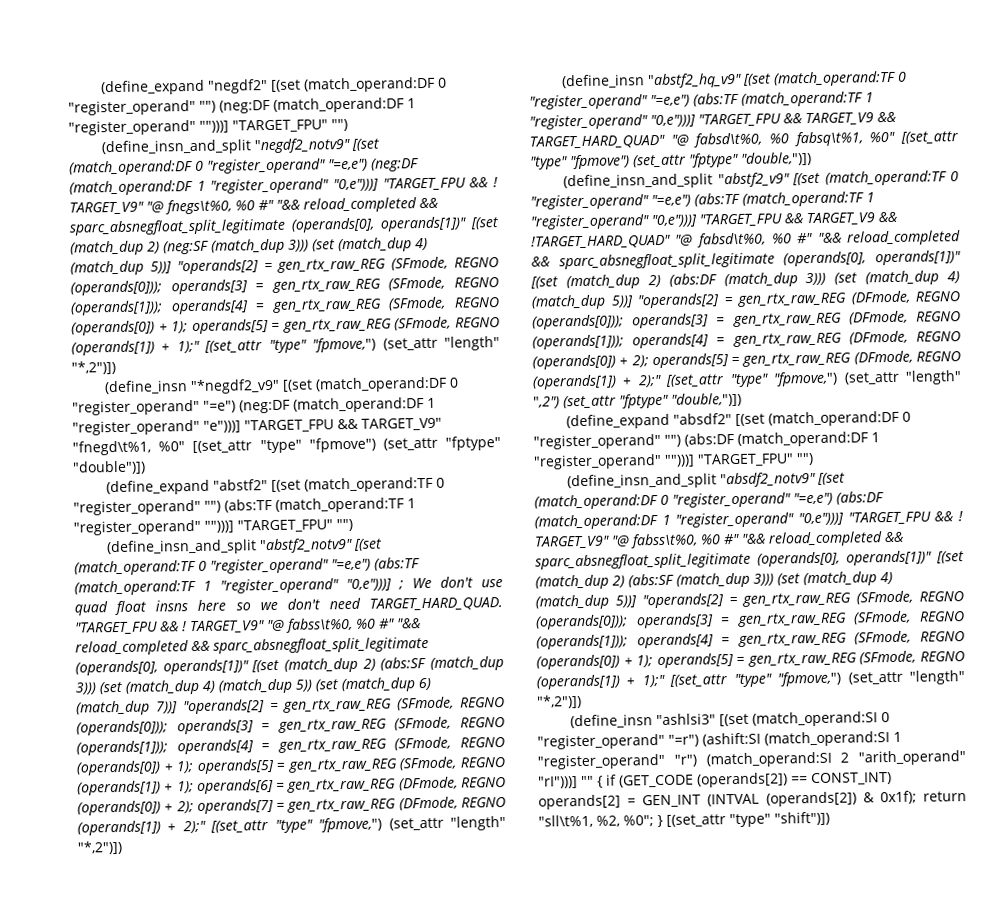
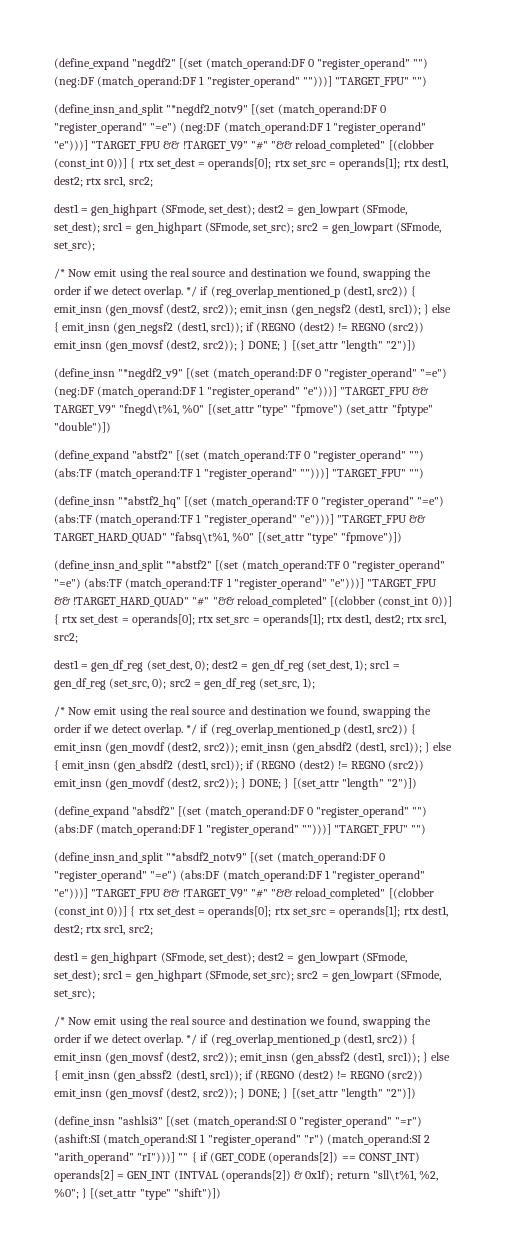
- (define_insn_and_split "negdf2_notv9" [(set (match_operand:DF 0 "register_operand" "=e,e") (neg:DF (match_operand:DF 1 "register_operand" "0,e")))] "TARGET_FPU && ! TARGET_V9" "@ fnegs\t%0, %0 #" "&& reload_completed && sparc_absnegfloat_split_legitimate (operands[0], operands[1])" [(set (match_dup 2) (neg:SF (match_dup 3))) (set (match_dup 4) (match_dup 5))] "operands[2] = gen_rtx_raw_REG (SFmode, REGNO (operands[0])); operands[3] = gen_rtx_raw_REG (SFmode, REGNO (operands[1])); operands[4] = gen_rtx_raw_REG (SFmode, REGNO (operands[0]) + 1); operands[5] = gen_rtx_raw_REG (SFmode, REGNO (operands[1]) + 1);" [(set_attr "type" "fpmove,") (set_attr "length" "*,2")])
+ (define_insn_and_split "*negdf2_notv9" [(set (match_operand:DF 0 "register_operand" "=e") (neg:DF (match_operand:DF 1 "register_operand" "e")))] "TARGET_FPU && !TARGET_V9" "#" "&& reload_completed" [(clobber (const_int 0))] { rtx set_dest = operands[0]; rtx set_src = operands[1]; rtx dest1, dest2; rtx src1, src2;
+ dest1 = gen_highpart (SFmode, set_dest); dest2 = gen_lowpart (SFmode, set_dest); src1 = gen_highpart (SFmode, set_src); src2 = gen_lowpart (SFmode, set_src);
+ /* Now emit using the real source and destination we found, swapping the order if we detect overlap. */ if (reg_overlap_mentioned_p (dest1, src2)) { emit_insn (gen_movsf (dest2, src2)); emit_insn (gen_negsf2 (dest1, src1)); } else { emit_insn (gen_negsf2 (dest1, src1)); if (REGNO (dest2) != REGNO (src2)) emit_insn (gen_movsf (dest2, src2)); } DONE; } [(set_attr "length" "2")])
- (define_insn_and_split "abstf2_notv9" [(set (match_operand:TF 0 "register_operand" "=e,e") (abs:TF (match_operand:TF 1 "register_operand" "0,e")))] ; We don't use quad float insns here so we don't need TARGET_HARD_QUAD. "TARGET_FPU && ! TARGET_V9" "@ fabss\t%0, %0 #" "&& reload_completed && sparc_absnegfloat_split_legitimate (operands[0], operands[1])" [(set (match_dup 2) (abs:SF (match_dup 3))) (set (match_dup 4) (match_dup 5)) (set (match_dup 6) (match_dup 7))] "operands[2] = gen_rtx_raw_REG (SFmode, REGNO (operands[0])); operands[3] = gen_rtx_raw_REG (SFmode, REGNO (operands[1])); operands[4] = gen_rtx_raw_REG (SFmode, REGNO (operands[0]) + 1); operands[5] = gen_rtx_raw_REG (SFmode, REGNO (operands[1]) + 1); operands[6] = gen_rtx_raw_REG (DFmode, REGNO (operands[0]) + 2); operands[7] = gen_rtx_raw_REG (DFmode, REGNO (operands[1]) + 2);" [(set_attr "type" "fpmove,") (set_attr "length" "*,2")])
- (define_insn "abstf2_hq_v9" [(set (match_operand:TF 0 "register_operand" "=e,e") (abs:TF (match_operand:TF 1 "register_operand" "0,e")))] "TARGET_FPU && TARGET_V9 && TARGET_HARD_QUAD" "@ fabsd\t%0, %0 fabsq\t%1, %0" [(set_attr "type" "fpmove") (set_attr "fptype" "double,")])
- (define_insn_and_split "abstf2_v9" [(set (match_operand:TF 0 "register_operand" "=e,e") (abs:TF (match_operand:TF 1 "register_operand" "0,e")))] "TARGET_FPU && TARGET_V9 && !TARGET_HARD_QUAD" "@ fabsd\t%0, %0 #" "&& reload_completed && sparc_absnegfloat_split_legitimate (operands[0], operands[1])" [(set (match_dup 2) (abs:DF (match_dup 3))) (set (match_dup 4) (match_dup 5))] "operands[2] = gen_rtx_raw_REG (DFmode, REGNO (operands[0])); operands[3] = gen_rtx_raw_REG (DFmode, REGNO (operands[1])); operands[4] = gen_rtx_raw_REG (DFmode, REGNO (operands[0]) + 2); operands[5] = gen_rtx_raw_REG (DFmode, REGNO (operands[1]) + 2);" [(set_attr "type" "fpmove,") (set_attr "length" ",2") (set_attr "fptype" "double,")])
+ (define_insn "*abstf2_hq" [(set (match_operand:TF 0 "register_operand" "=e") (abs:TF (match_operand:TF 1 "register_operand" "e")))] "TARGET_FPU && TARGET_HARD_QUAD" "fabsq\t%1, %0" [(set_attr "type" "fpmove")])
+ (define_insn_and_split "*abstf2" [(set (match_operand:TF 0 "register_operand" "=e") (abs:TF (match_operand:TF 1 "register_operand" "e")))] "TARGET_FPU && !TARGET_HARD_QUAD" "#" "&& reload_completed" [(clobber (const_int 0))] { rtx set_dest = operands[0]; rtx set_src = operands[1]; rtx dest1, dest2; rtx src1, src2;
+ dest1 = gen_df_reg (set_dest, 0); dest2 = gen_df_reg (set_dest, 1); src1 = gen_df_reg (set_src, 0); src2 = gen_df_reg (set_src, 1);
+ /* Now emit using the real source and destination we found, swapping the order if we detect overlap. */ if (reg_overlap_mentioned_p (dest1, src2)) { emit_insn (gen_movdf (dest2, src2)); emit_insn (gen_absdf2 (dest1, src1)); } else { emit_insn (gen_absdf2 (dest1, src1)); if (REGNO (dest2) != REGNO (src2)) emit_insn (gen_movdf (dest2, src2)); } DONE; } [(set_attr "length" "2")])
- (define_insn_and_split "absdf2_notv9" [(set (match_operand:DF 0 "register_operand" "=e,e") (abs:DF (match_operand:DF 1 "register_operand" "0,e")))] "TARGET_FPU && ! TARGET_V9" "@ fabss\t%0, %0 #" "&& reload_completed && sparc_absnegfloat_split_legitimate (operands[0], operands[1])" [(set (match_dup 2) (abs:SF (match_dup 3))) (set (match_dup 4) (match_dup 5))] "operands[2] = gen_rtx_raw_REG (SFmode, REGNO (operands[0])); operands[3] = gen_rtx_raw_REG (SFmode, REGNO (operands[1])); operands[4] = gen_rtx_raw_REG (SFmode, REGNO (operands[0]) + 1); operands[5] = gen_rtx_raw_REG (SFmode, REGNO (operands[1]) + 1);" [(set_attr "type" "fpmove,") (set_attr "length" "*,2")])
+ (define_insn_and_split "*absdf2_notv9" [(set (match_operand:DF 0 "register_operand" "=e") (abs:DF (match_operand:DF 1 "register_operand" "e")))] "TARGET_FPU && !TARGET_V9" "#" "&& reload_completed" [(clobber (const_int 0))] { rtx set_dest = operands[0]; rtx set_src = operands[1]; rtx dest1, dest2; rtx src1, src2;
+ dest1 = gen_highpart (SFmode, set_dest); dest2 = gen_lowpart (SFmode, set_dest); src1 = gen_highpart (SFmode, set_src); src2 = gen_lowpart (SFmode, set_src);
+ /* Now emit using the real source and destination we found, swapping the order if we detect overlap. */ if (reg_overlap_mentioned_p (dest1, src2)) { emit_insn (gen_movsf (dest2, src2)); emit_insn (gen_abssf2 (dest1, src1)); } else { emit_insn (gen_abssf2 (dest1, src1)); if (REGNO (dest2) != REGNO (src2)) emit_insn (gen_movsf (dest2, src2)); } DONE; } [(set_attr "length" "2")])

